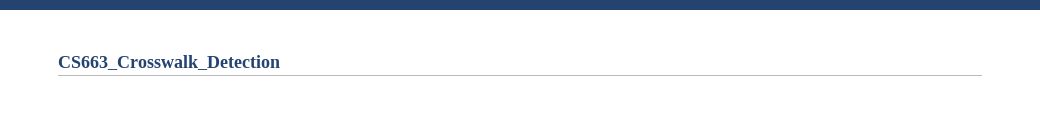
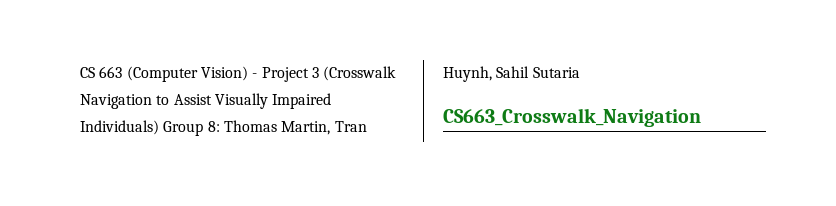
- CS663_Crosswalk_Detection
+ CS 663 (Computer Vision) - Project 3 (Crosswalk Navigation to Assist Visually Impaired Individuals) Group 8: Thomas Martin, Tran Huynh, Sahil Sutaria
+ CS663_Crosswalk_Navigation

